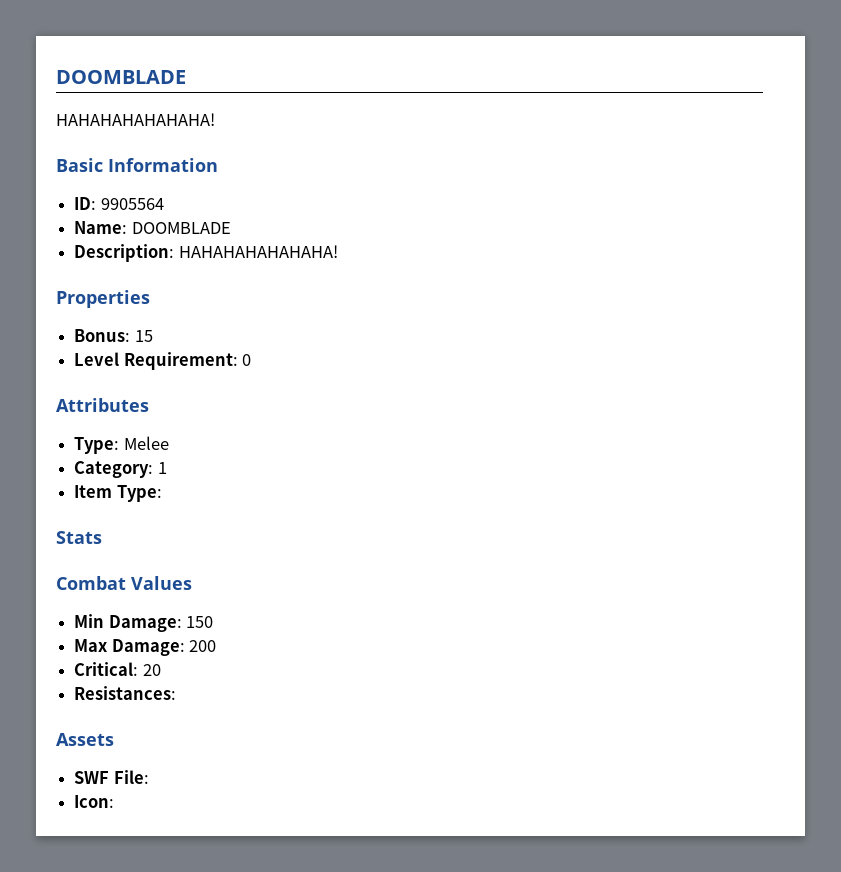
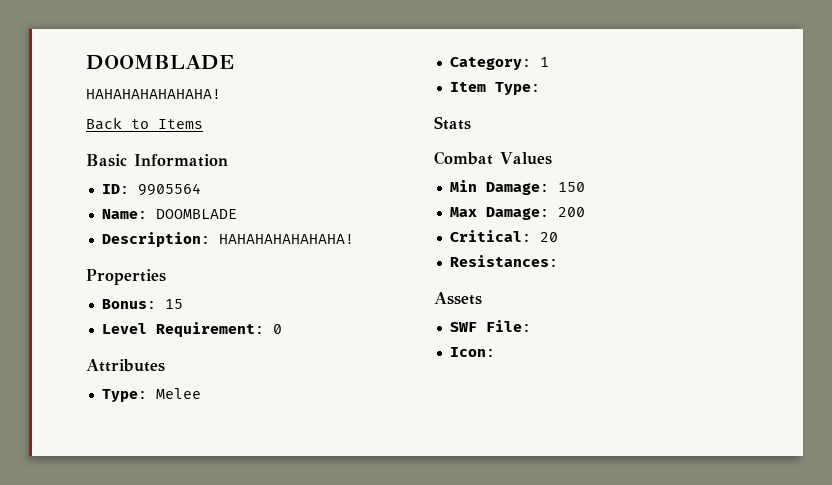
+ Back to Items

